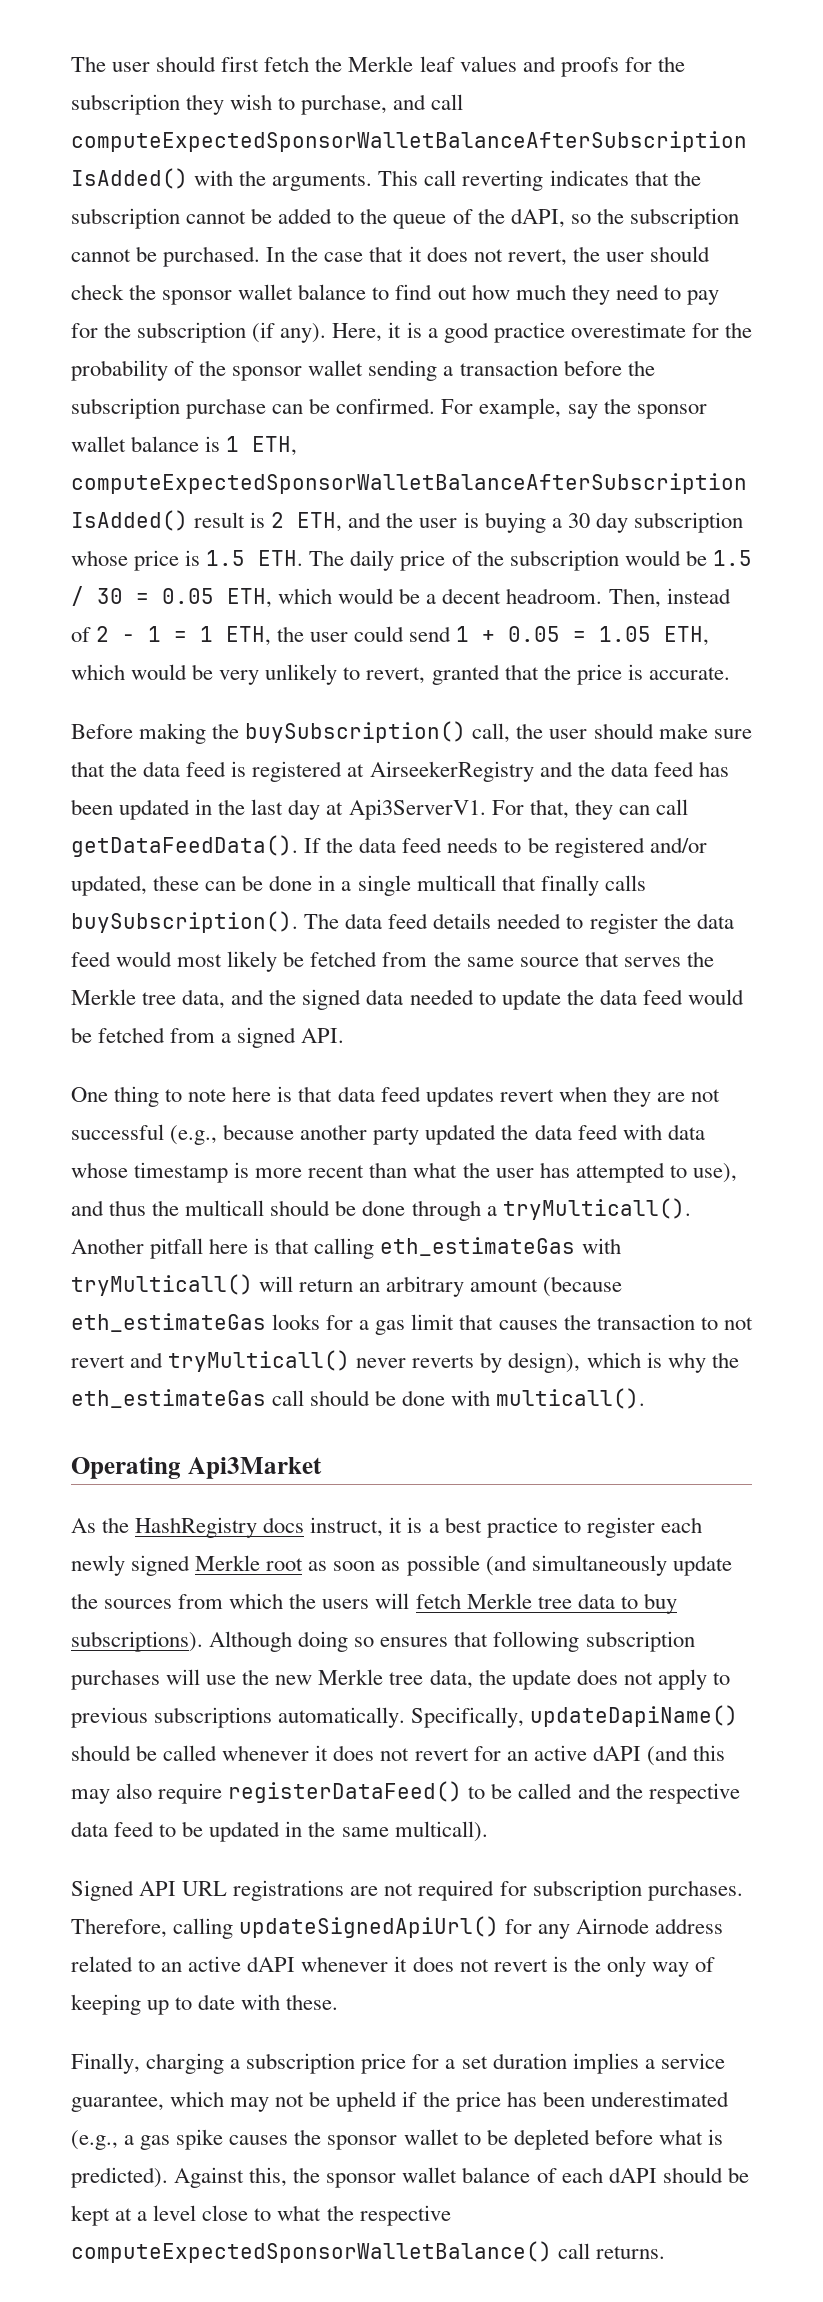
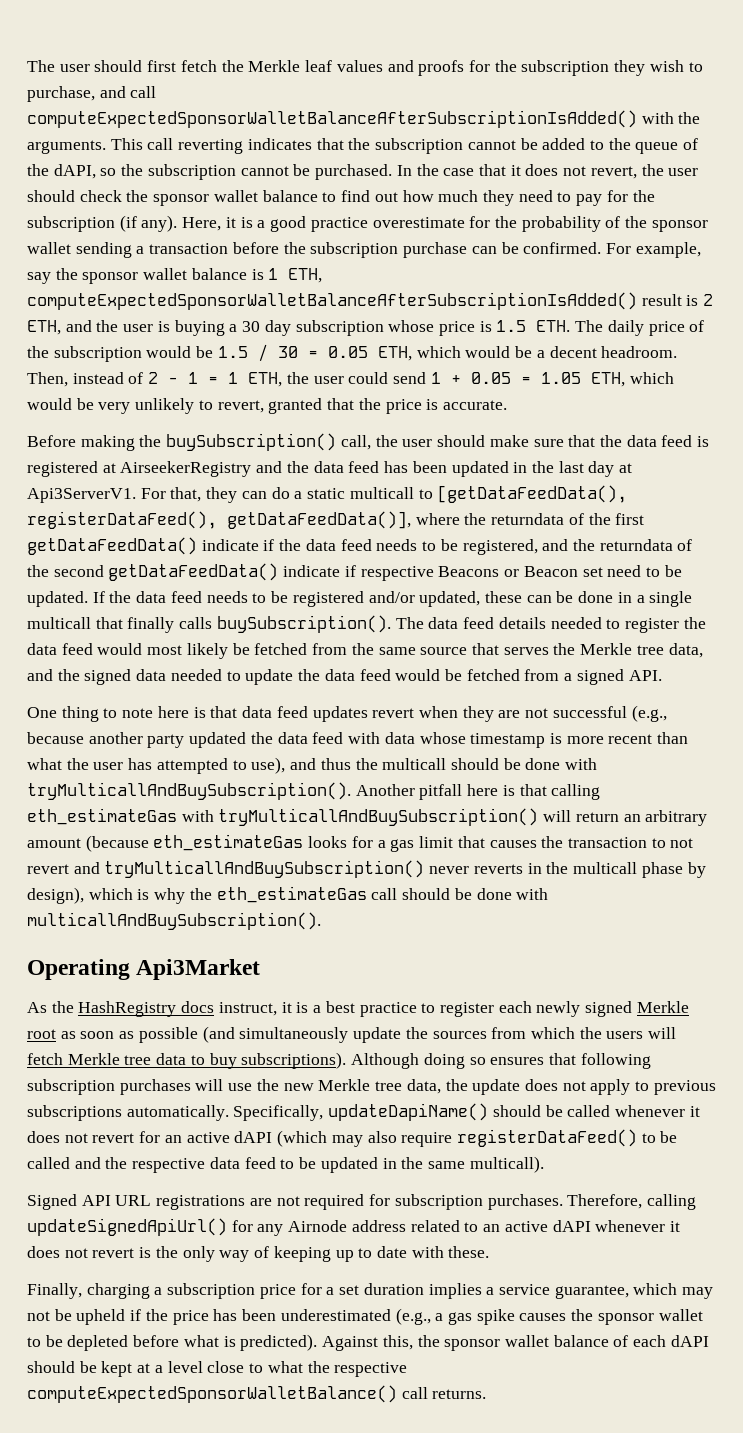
- For that, they can call getDataFeedData().
+ For that, they can do a static multicall to [getDataFeedData(), registerDataFeed(), getDataFeedData()], where the returndata of the first getDataFeedData() indicate if the data feed needs to be registered, and the returndata of the second getDataFeedData() indicate if respective Beacons or Beacon set need to be updated.
- One thing to note here is that data feed updates revert when they are not successful (e.g., because another party updated the data feed with data whose timestamp is more recent than what the user has attempted to use), and thus the multicall should be done through a tryMulticall().
+ One thing to note here is that data feed updates revert when they are not successful (e.g., because another party updated the data feed with data whose timestamp is more recent than what the user has attempted to use), and thus the multicall should be done with tryMulticallAndBuySubscription().
- Another pitfall here is that calling eth_estimateGas with tryMulticall() will return an arbitrary amount (because eth_estimateGas looks for a gas limit that causes the transaction to not revert and tryMulticall() never reverts by design), which is why the eth_estimateGas call should be done with multicall().
+ Another pitfall here is that calling eth_estimateGas with tryMulticallAndBuySubscription() will return an arbitrary amount (because eth_estimateGas looks for a gas limit that causes the transaction to not revert and tryMulticallAndBuySubscription() never reverts in the multicall phase by design), which is why the eth_estimateGas call should be done with multicallAndBuySubscription().
- Specifically, updateDapiName() should be called whenever it does not revert for an active dAPI (and this may also require registerDataFeed() to be called and the respective data feed to be updated in the same multicall).
+ Specifically, updateDapiName() should be called whenever it does not revert for an active dAPI (which may also require registerDataFeed() to be called and the respective data feed to be updated in the same multicall).

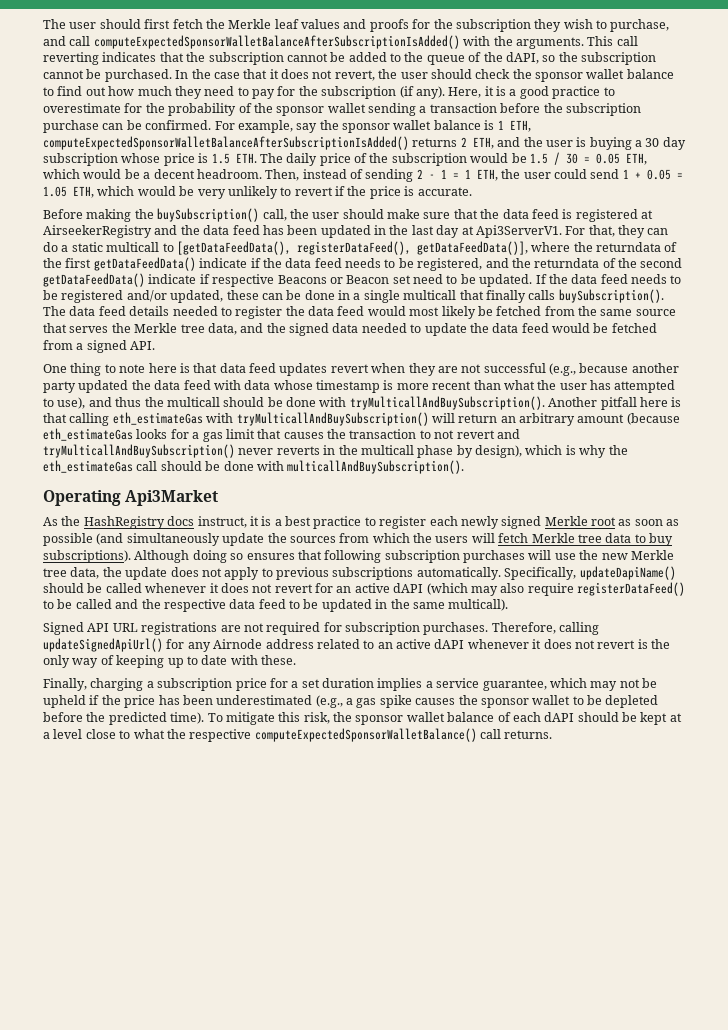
- Here, it is a good practice overestimate for the probability of the sponsor wallet sending a transaction before the subscription purchase can be confirmed.
+ Here, it is a good practice to overestimate for the probability of the sponsor wallet sending a transaction before the subscription purchase can be confirmed.
- For example, say the sponsor wallet balance is 1 ETH, computeExpectedSponsorWalletBalanceAfterSubscriptionIsAdded() result is 2 ETH, and the user is buying a 30 day subscription whose price is 1.5 ETH. The daily price of the subscription would be 1.5 / 30 = 0.05 ETH, which would be a decent headroom.
+ For example, say the sponsor wallet balance is 1 ETH, computeExpectedSponsorWalletBalanceAfterSubscriptionIsAdded() returns 2 ETH, and the user is buying a 30 day subscription whose price is 1.5 ETH. The daily price of the subscription would be 1.5 / 30 = 0.05 ETH, which would be a decent headroom.
- Then, instead of 2 - 1 = 1 ETH, the user could send 1 + 0.05 = 1.05 ETH, which would be very unlikely to revert, granted that the price is accurate.
+ Then, instead of sending 2 - 1 = 1 ETH, the user could send 1 + 0.05 = 1.05 ETH, which would be very unlikely to revert if the price is accurate.
- Finally, charging a subscription price for a set duration implies a service guarantee, which may not be upheld if the price has been underestimated (e.g., a gas spike causes the sponsor wallet to be depleted before what is predicted). Against this, the sponsor wallet balance of each dAPI should be kept at a level close to what the respective computeExpectedSponsorWalletBalance() call returns.
+ Finally, charging a subscription price for a set duration implies a service guarantee, which may not be upheld if the price has been underestimated (e.g., a gas spike causes the sponsor wallet to be depleted before the predicted time). To mitigate this risk, the sponsor wallet balance of each dAPI should be kept at a level close to what the respective computeExpectedSponsorWalletBalance() call returns.

